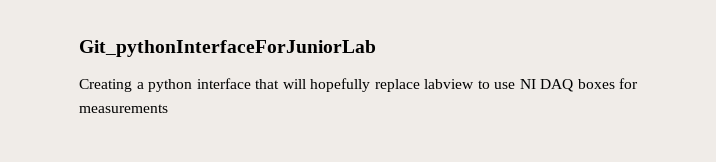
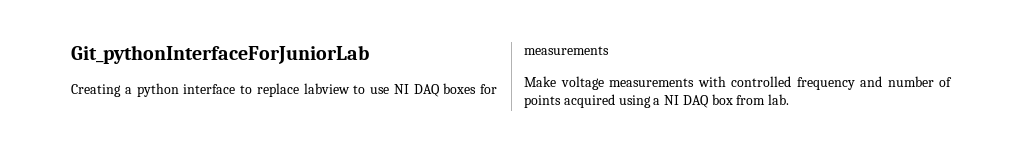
- Creating a python interface that will hopefully replace labview to use NI DAQ boxes for measurements
+ Creating a python interface to replace labview to use NI DAQ boxes for measurements
+ Make voltage measurements with controlled frequency and number of points acquired using a NI DAQ box from lab.

